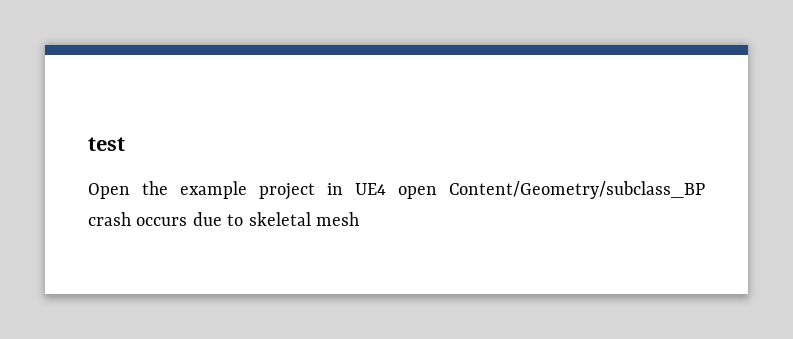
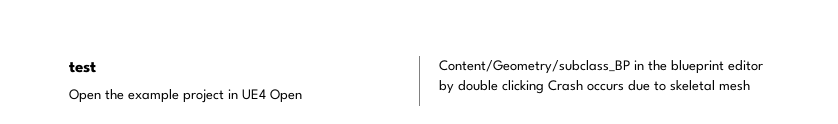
- Open the example project in UE4 open Content/Geometry/subclass_BP crash occurs due to skeletal mesh
+ Open the example project in UE4 Open Content/Geometry/subclass_BP in the blueprint editor by double clicking Crash occurs due to skeletal mesh

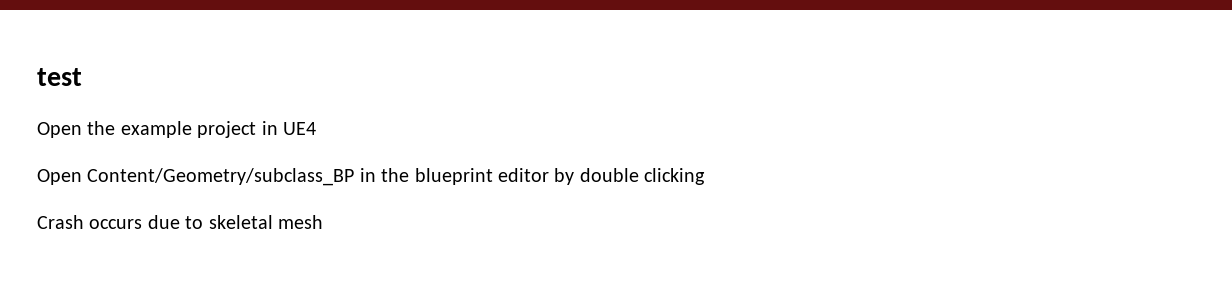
- Open the example project in UE4 Open Content/Geometry/subclass_BP in the blueprint editor by double clicking Crash occurs due to skeletal mesh
+ Open the example project in UE4
+ Open Content/Geometry/subclass_BP in the blueprint editor by double clicking
+ Crash occurs due to skeletal mesh

